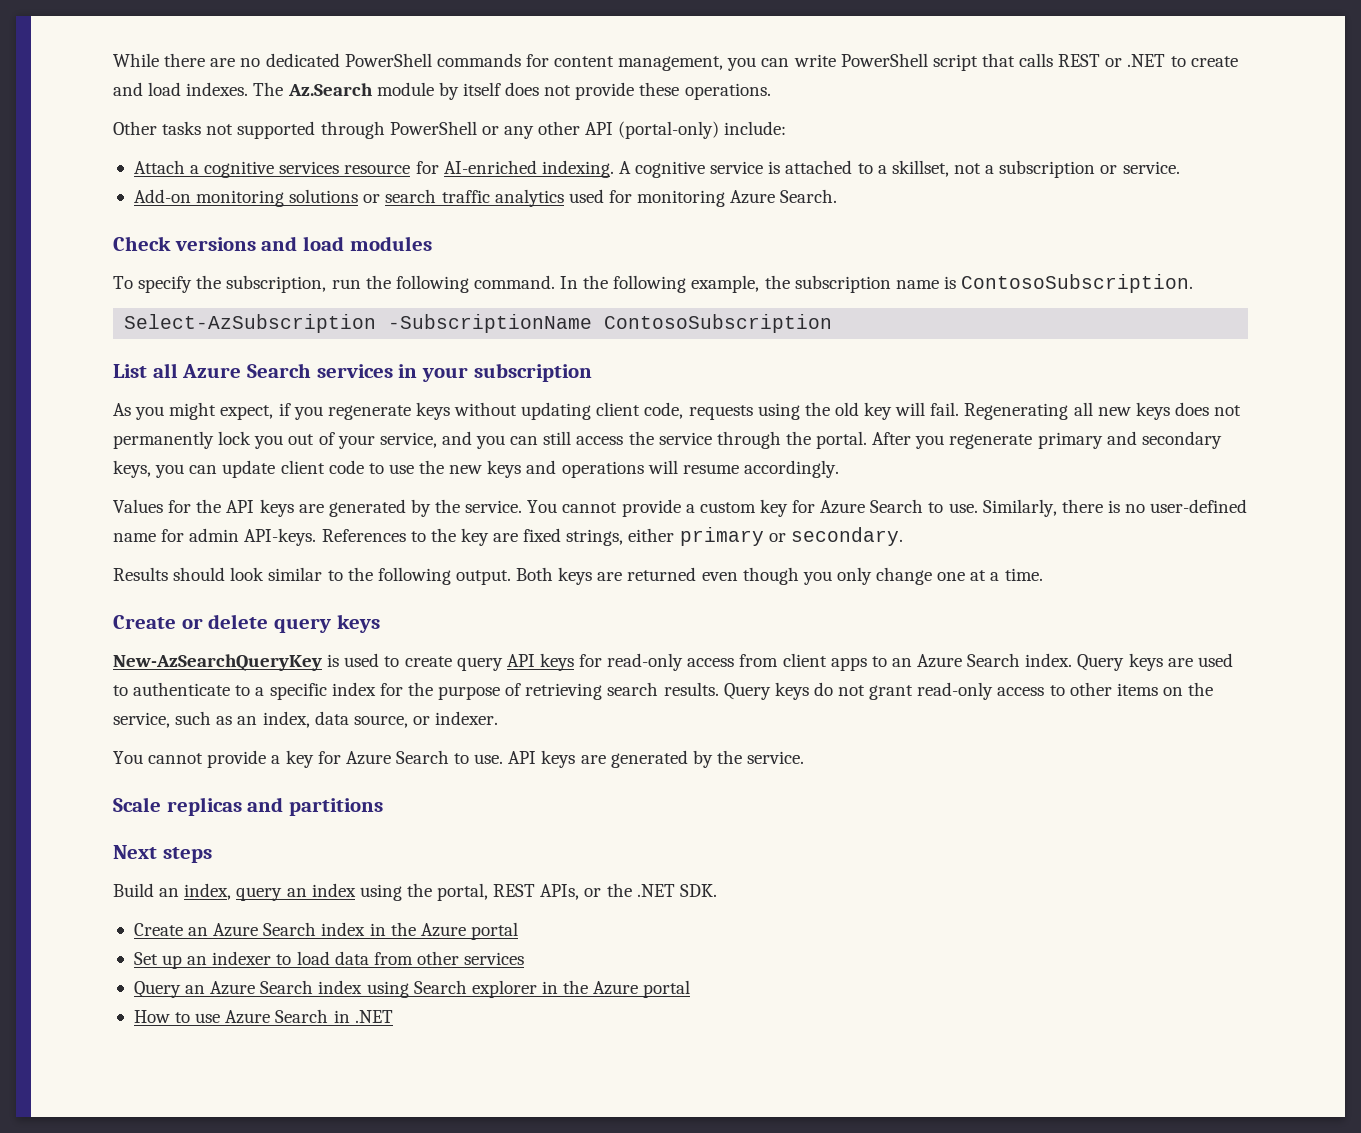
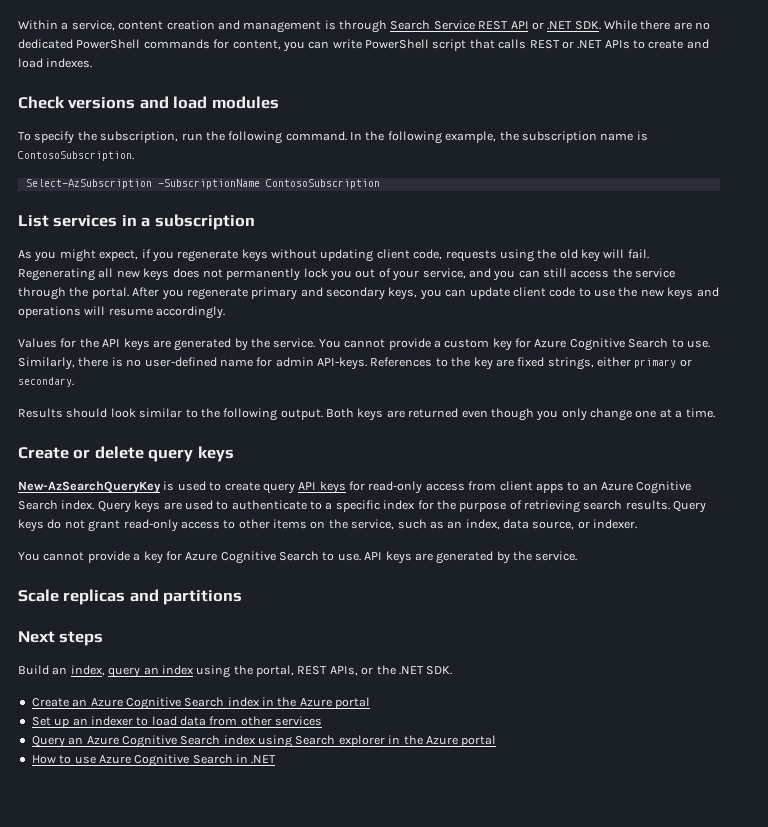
- While there are no dedicated PowerShell commands for content management, you can write PowerShell script that calls REST or .NET to create and load indexes. The Az.Search module by itself does not provide these operations.
- Other tasks not supported through PowerShell or any other API (portal-only) include:
- Attach a cognitive services resource for AI-enriched indexing. A cognitive service is attached to a skillset, not a subscription or service.
- Add-on monitoring solutions or search traffic analytics used for monitoring Azure Search.
+ Within a service, content creation and management is through Search Service REST API or .NET SDK. While there are no dedicated PowerShell commands for content, you can write PowerShell script that calls REST or .NET APIs to create and load indexes.
- List all Azure Search services in your subscription
+ List services in a subscription
- You cannot provide a custom key for Azure Search to use.
+ You cannot provide a custom key for Azure Cognitive Search to use.
- New-AzSearchQueryKey is used to create query API keys for read-only access from client apps to an Azure Search index.
+ New-AzSearchQueryKey is used to create query API keys for read-only access from client apps to an Azure Cognitive Search index.
- You cannot provide a key for Azure Search to use.
+ You cannot provide a key for Azure Cognitive Search to use.
- Create an Azure Search index in the Azure portal
+ Create an Azure Cognitive Search index in the Azure portal
- Query an Azure Search index using Search explorer in the Azure portal
+ Query an Azure Cognitive Search index using Search explorer in the Azure portal
- How to use Azure Search in .NET
+ How to use Azure Cognitive Search in .NET

